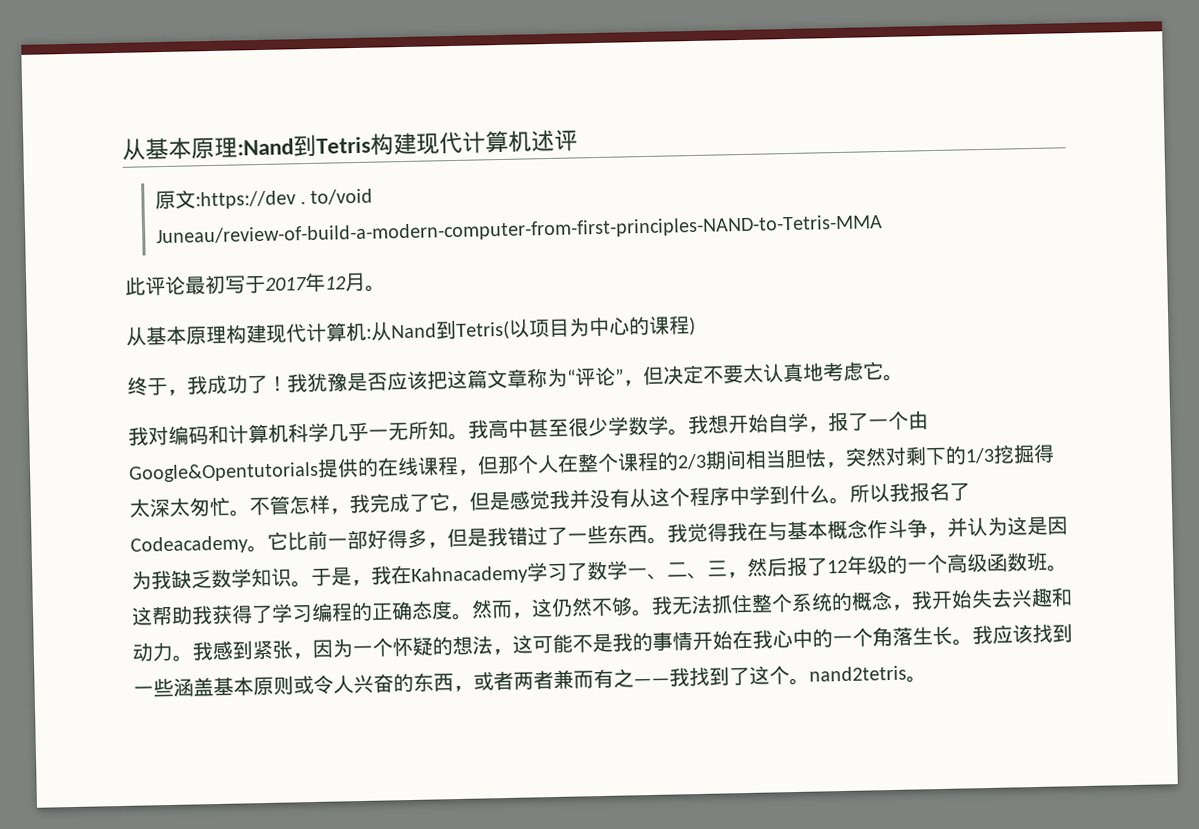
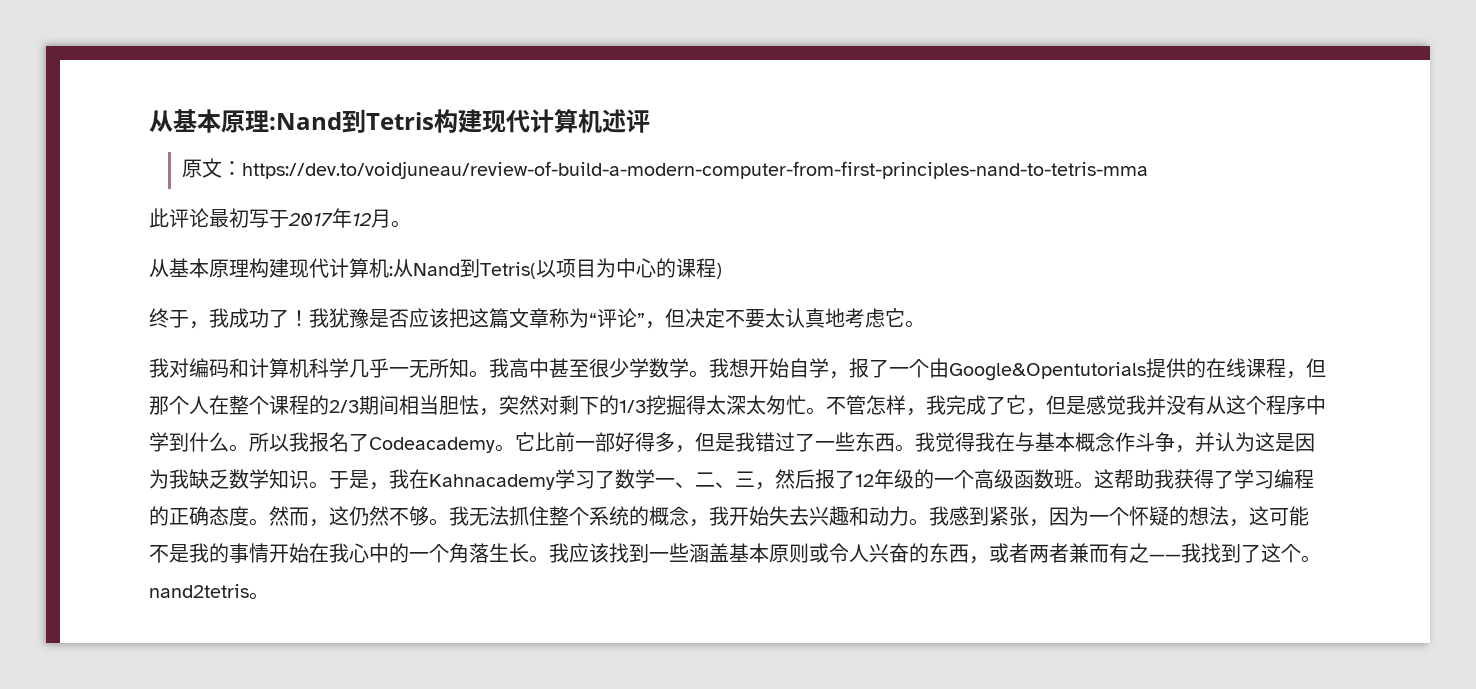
- 原文:https://dev . to/void Juneau/review-of-build-a-modern-computer-from-first-principles-NAND-to-Tetris-MMA
+ 原文：https://dev.to/voidjuneau/review-of-build-a-modern-computer-from-first-principles-nand-to-tetris-mma

